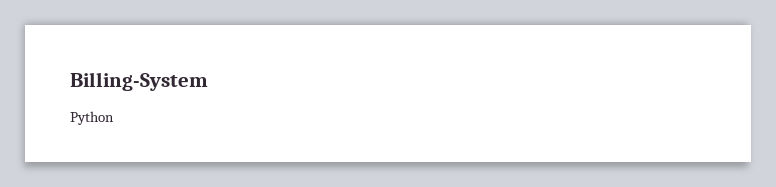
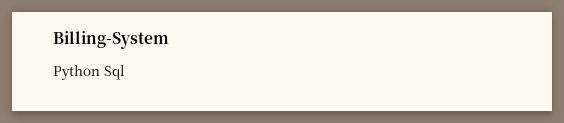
- Python
+ Python Sql

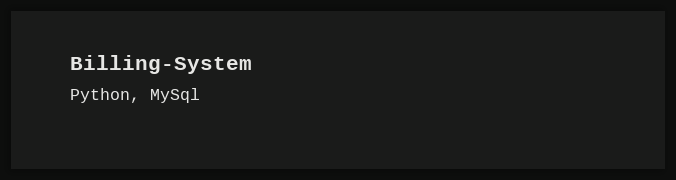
- Python Sql
+ Python, MySql

